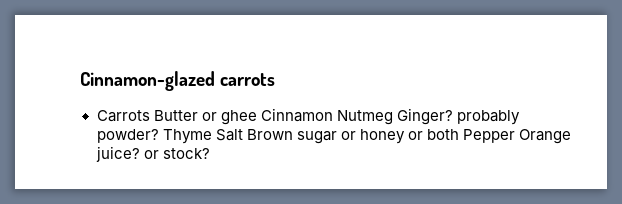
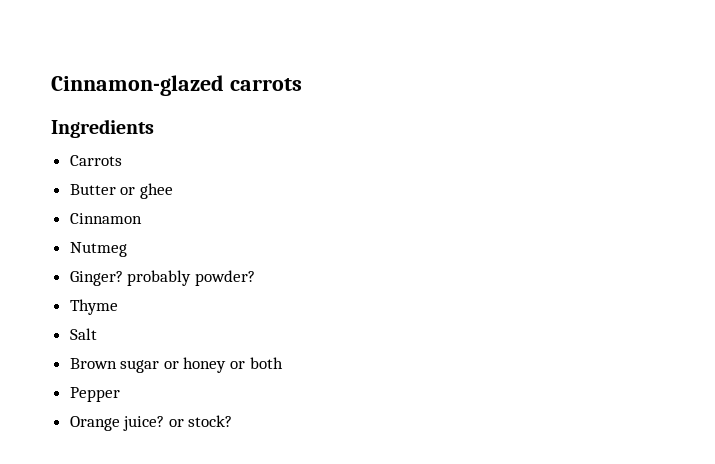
+ Ingredients
- Carrots Butter or ghee Cinnamon Nutmeg Ginger? probably powder? Thyme Salt Brown sugar or honey or both Pepper Orange juice? or stock?
+ Carrots
+ Butter or ghee
+ Cinnamon
+ Nutmeg
+ Ginger? probably powder?
+ Thyme
+ Salt
+ Brown sugar or honey or both
+ Pepper
+ Orange juice? or stock?

